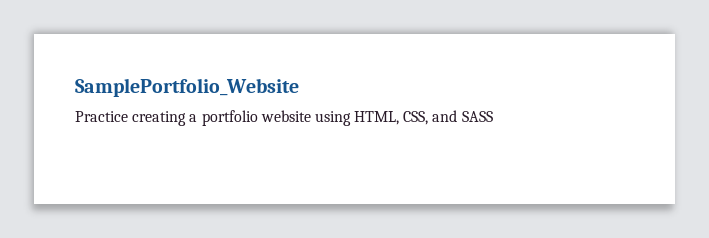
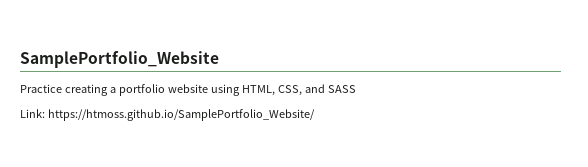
+ Link: https://htmoss.github.io/SamplePortfolio_Website/

